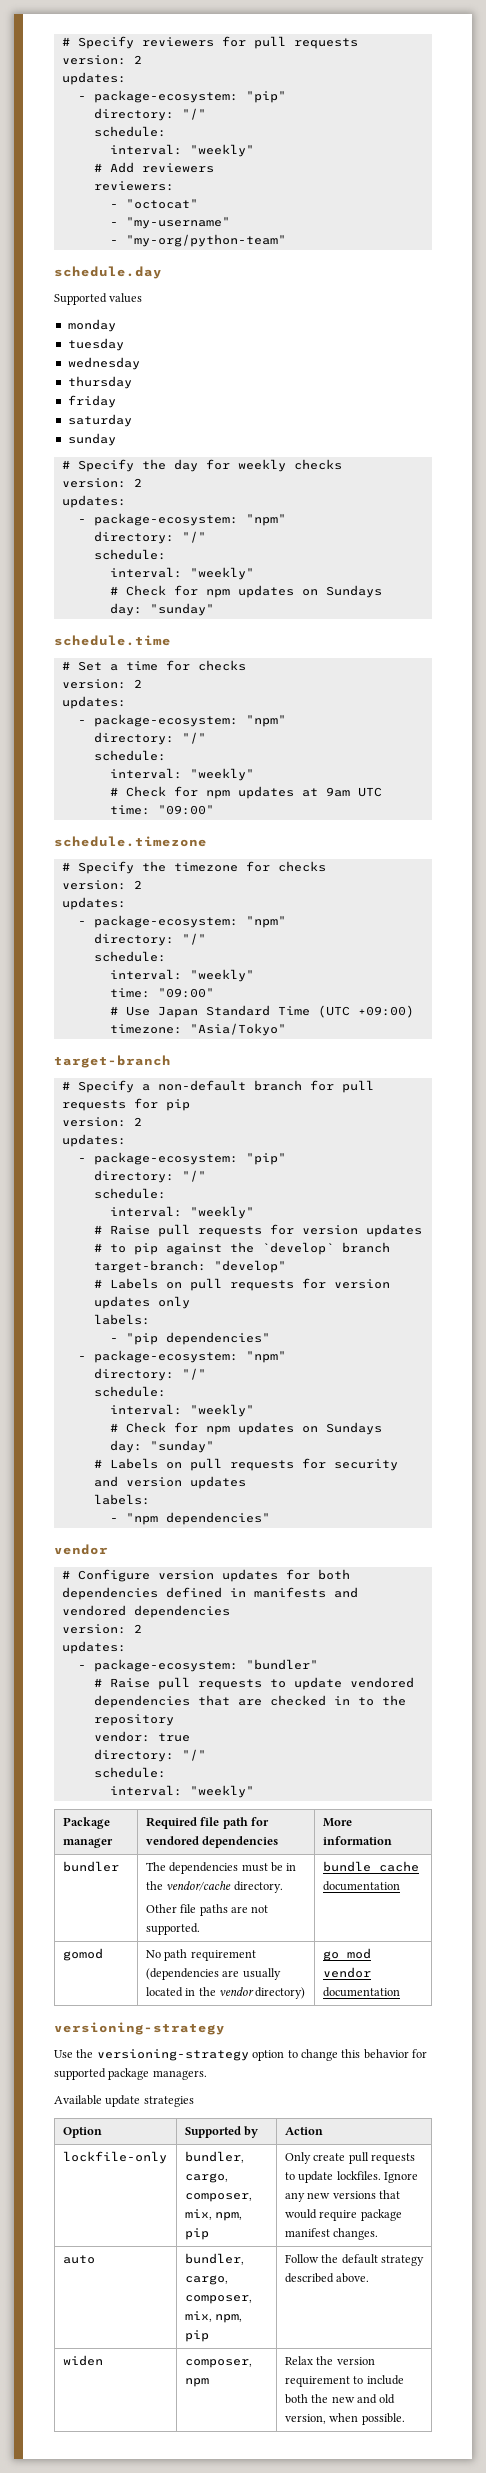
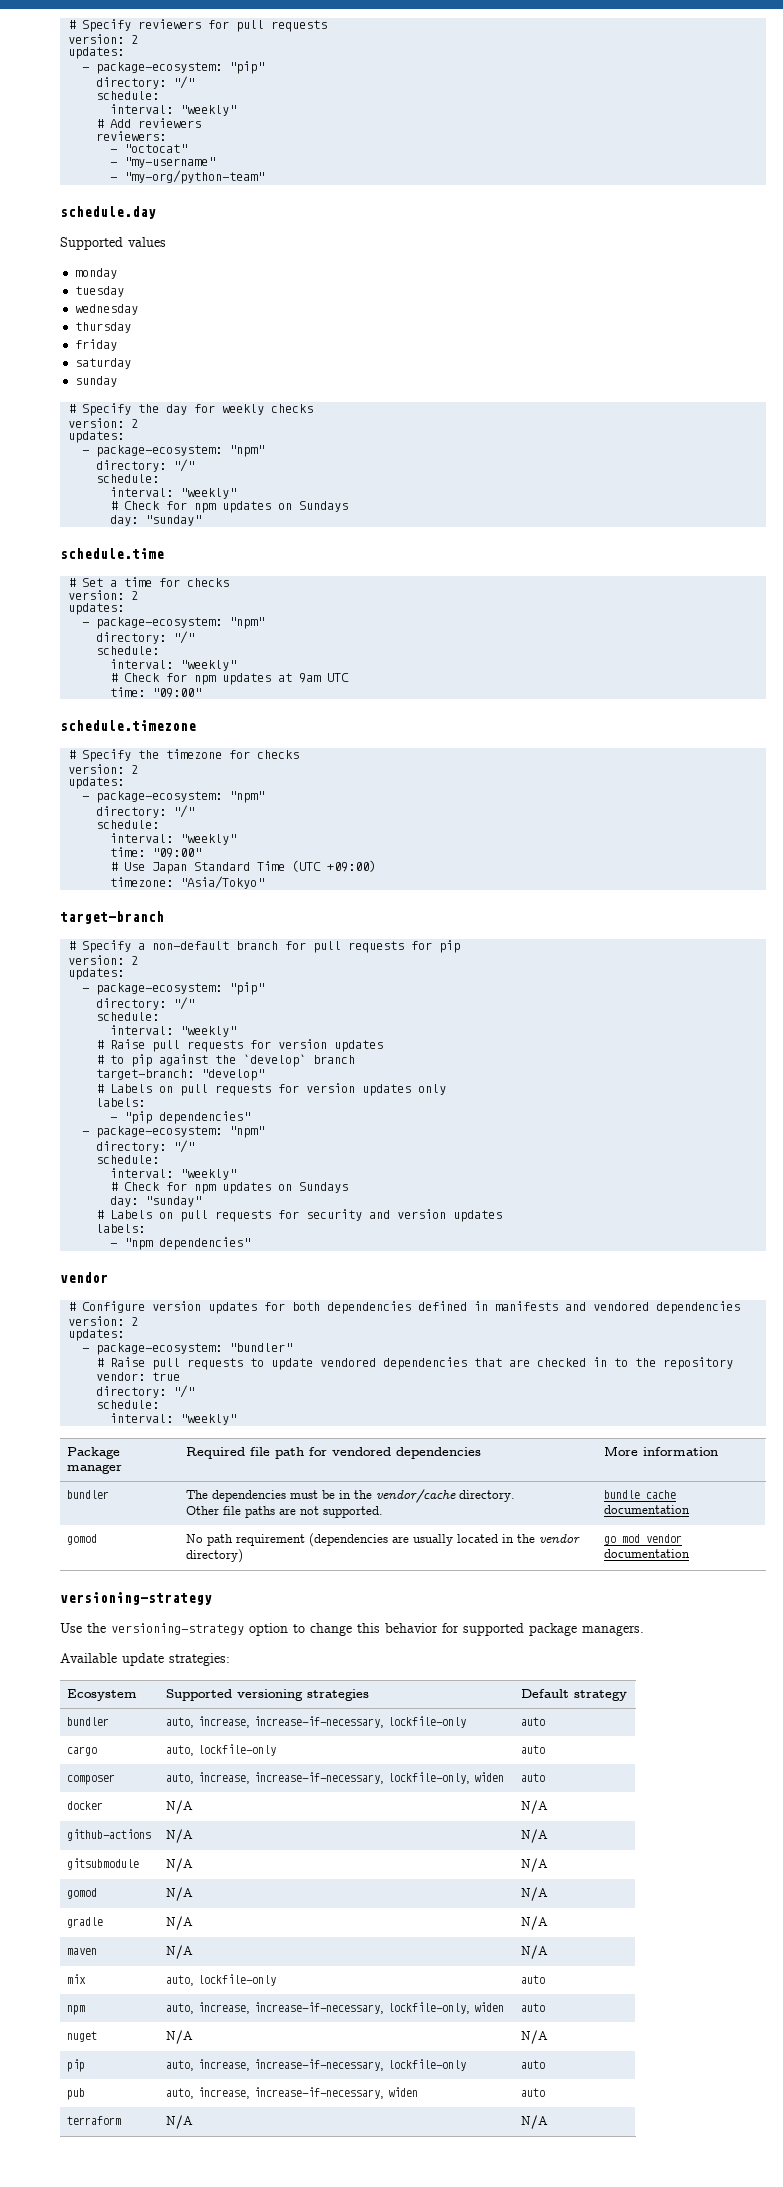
- Available update strategies
- Option | Supported by | Action
- lockfile-only | bundler, cargo, composer, mix, npm, pip | Only create pull requests to update lockfiles. Ignore any new versions that would require package manifest changes.
- auto | bundler, cargo, composer, mix, npm, pip | Follow the default strategy described above.
- widen | composer, npm | Relax the version requirement to include both the new and old version, when possible.
+ Available update strategies:
+ Ecosystem | Supported versioning strategies | Default strategy
+ bundler | auto, increase, increase-if-necessary, lockfile-only | auto
+ cargo | auto, lockfile-only | auto
+ composer | auto, increase, increase-if-necessary, lockfile-only, widen | auto
+ docker | N/A | N/A
+ github-actions | N/A | N/A
+ gitsubmodule | N/A | N/A
+ gomod | N/A | N/A
+ gradle | N/A | N/A
+ maven | N/A | N/A
+ mix | auto, lockfile-only | auto
+ npm | auto, increase, increase-if-necessary, lockfile-only, widen | auto
+ nuget | N/A | N/A
+ pip | auto, increase, increase-if-necessary, lockfile-only | auto
+ pub | auto, increase, increase-if-necessary, widen | auto
+ terraform | N/A | N/A

